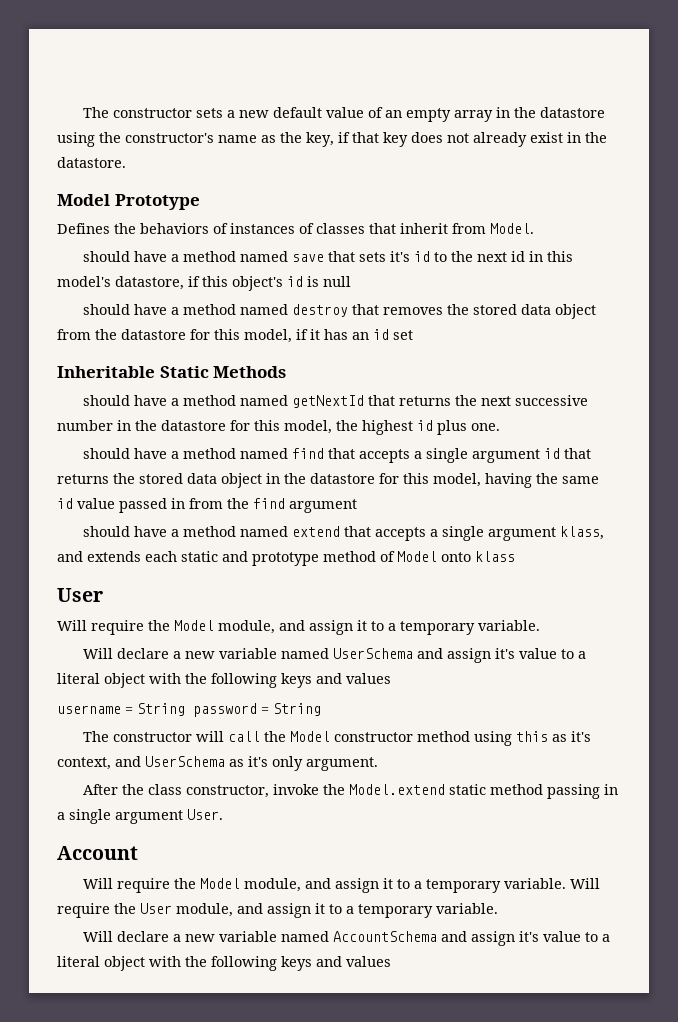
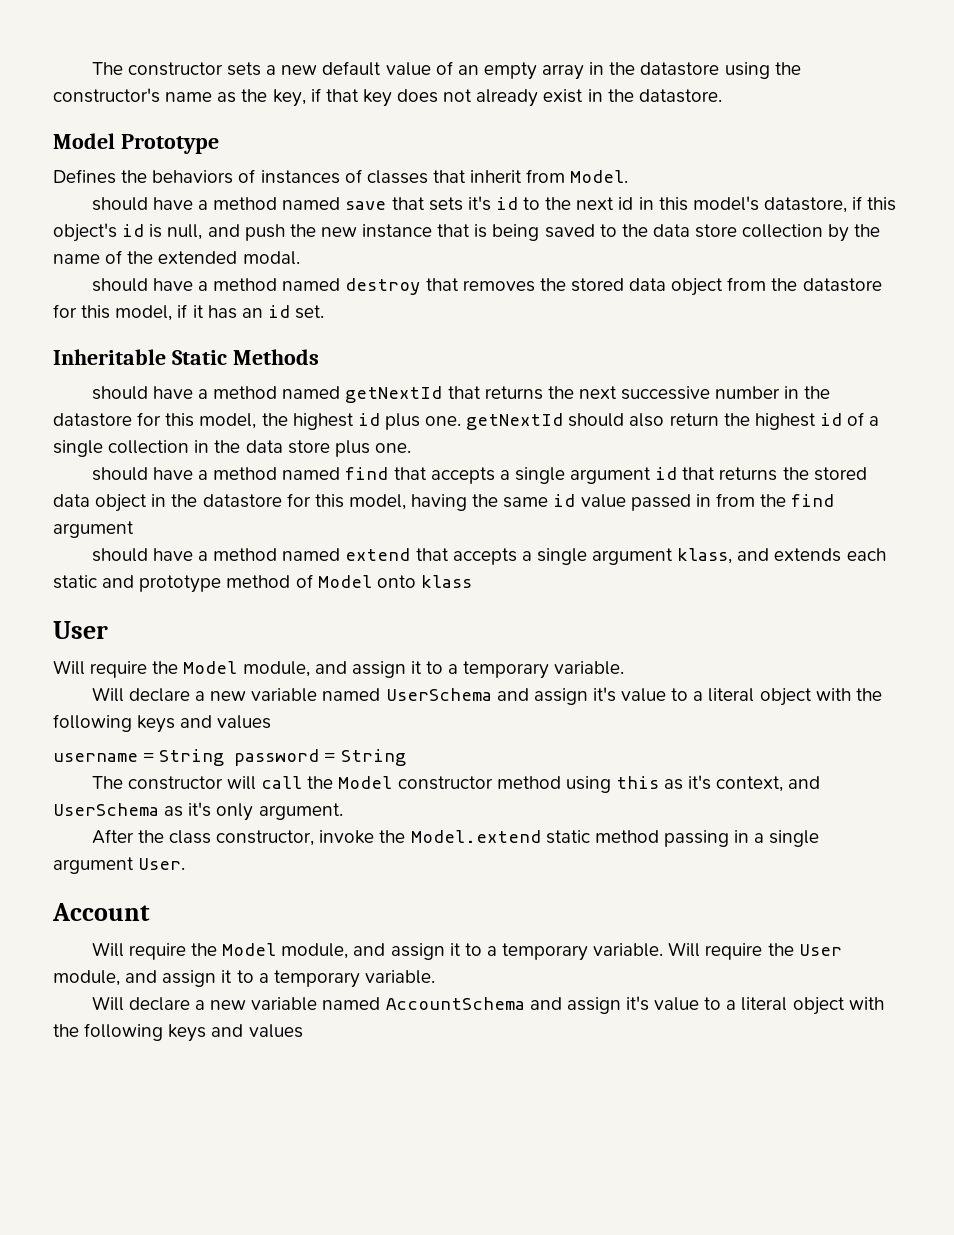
- should have a method named save that sets it's id to the next id in this model's datastore, if this object's id is null
+ should have a method named save that sets it's id to the next id in this model's datastore, if this object's id is null, and push the new instance that is being saved to the data store collection by the name of the extended modal.
- should have a method named destroy that removes the stored data object from the datastore for this model, if it has an id set
+ should have a method named destroy that removes the stored data object from the datastore for this model, if it has an id set.
- should have a method named getNextId that returns the next successive number in the datastore for this model, the highest id plus one.
+ should have a method named getNextId that returns the next successive number in the datastore for this model, the highest id plus one. getNextId should also return the highest id of a single collection in the data store plus one.

